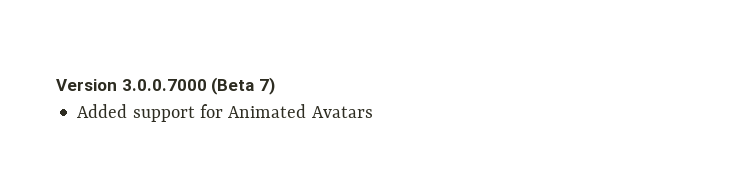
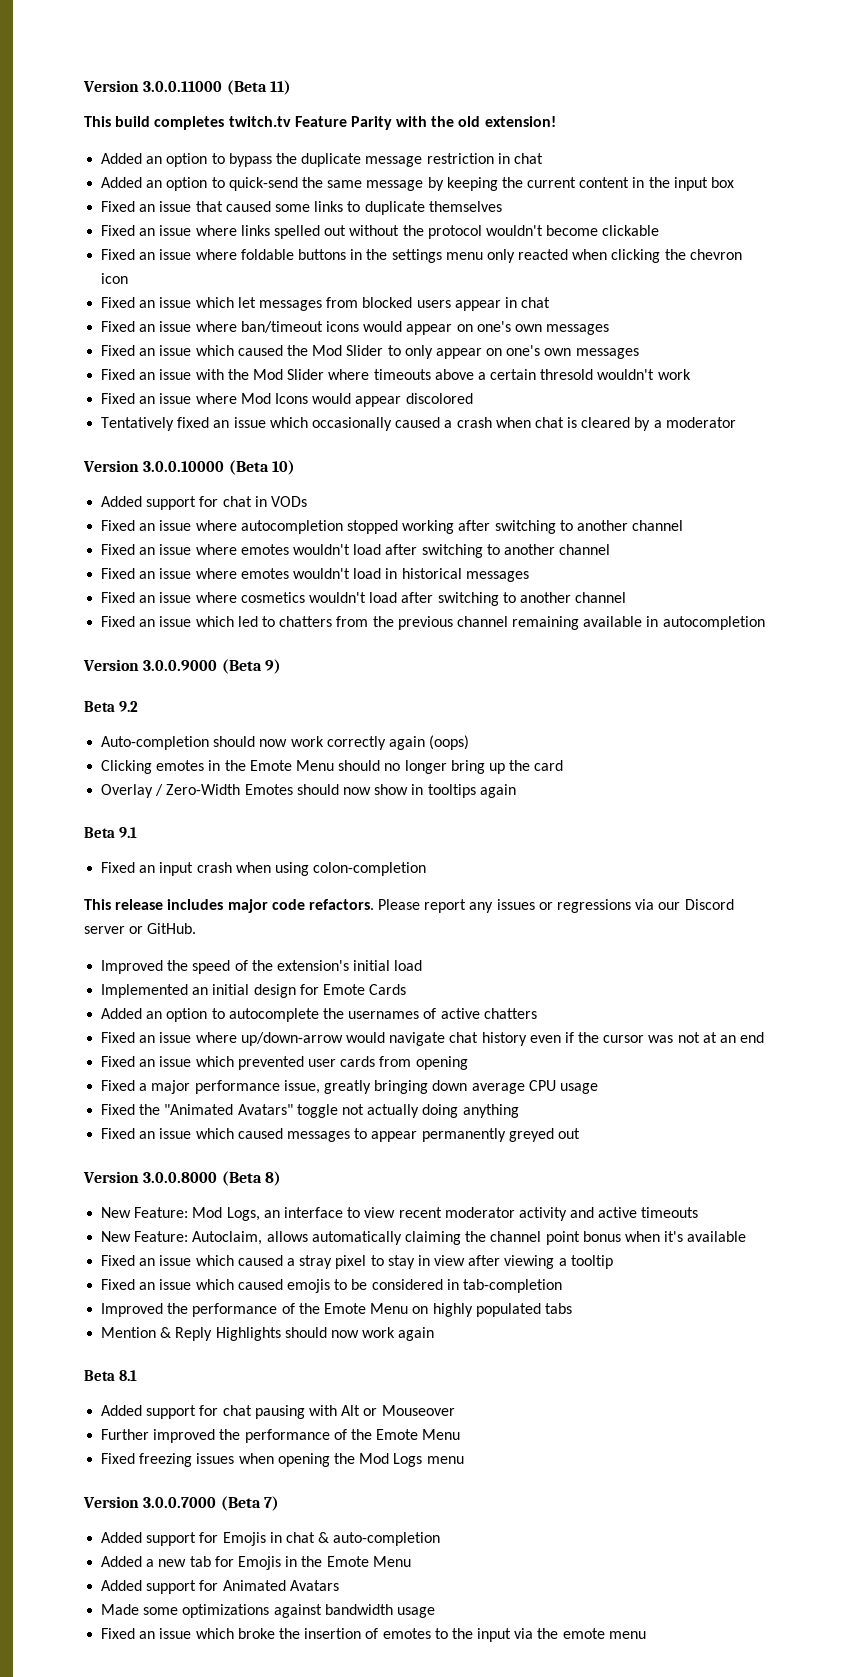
+ Version 3.0.0.11000 (Beta 11)
+ This build completes twitch.tv Feature Parity with the old extension!
+ Added an option to bypass the duplicate message restriction in chat
+ Added an option to quick-send the same message by keeping the current content in the input box
+ Fixed an issue that caused some links to duplicate themselves
+ Fixed an issue where links spelled out without the protocol wouldn't become clickable
+ Fixed an issue where foldable buttons in the settings menu only reacted when clicking the chevron icon
+ Fixed an issue which let messages from blocked users appear in chat
+ Fixed an issue where ban/timeout icons would appear on one's own messages
+ Fixed an issue which caused the Mod Slider to only appear on one's own messages
+ Fixed an issue with the Mod Slider where timeouts above a certain thresold wouldn't work
+ Fixed an issue where Mod Icons would appear discolored
+ Tentatively fixed an issue which occasionally caused a crash when chat is cleared by a moderator
+ Version 3.0.0.10000 (Beta 10)
+ Added support for chat in VODs
+ Fixed an issue where autocompletion stopped working after switching to another channel
+ Fixed an issue where emotes wouldn't load after switching to another channel
+ Fixed an issue where emotes wouldn't load in historical messages
+ Fixed an issue where cosmetics wouldn't load after switching to another channel
+ Fixed an issue which led to chatters from the previous channel remaining available in autocompletion
+ Version 3.0.0.9000 (Beta 9)
+ Beta 9.2
+ Auto-completion should now work correctly again (oops)
+ Clicking emotes in the Emote Menu should no longer bring up the card
+ Overlay / Zero-Width Emotes should now show in tooltips again
+ Beta 9.1
+ Fixed an input crash when using colon-completion
+ This release includes major code refactors. Please report any issues or regressions via our Discord server or GitHub.
+ Improved the speed of the extension's initial load
+ Implemented an initial design for Emote Cards
+ Added an option to autocomplete the usernames of active chatters
+ Fixed an issue where up/down-arrow would navigate chat history even if the cursor was not at an end
+ Fixed an issue which prevented user cards from opening
+ Fixed a major performance issue, greatly bringing down average CPU usage
+ Fixed the "Animated Avatars" toggle not actually doing anything
+ Fixed an issue which caused messages to appear permanently greyed out
+ Version 3.0.0.8000 (Beta 8)
+ New Feature: Mod Logs, an interface to view recent moderator activity and active timeouts
+ New Feature: Autoclaim, allows automatically claiming the channel point bonus when it's available
+ Fixed an issue which caused a stray pixel to stay in view after viewing a tooltip
+ Fixed an issue which caused emojis to be considered in tab-completion
+ Improved the performance of the Emote Menu on highly populated tabs
+ Mention & Reply Highlights should now work again
+ Beta 8.1
+ Added support for chat pausing with Alt or Mouseover
+ Further improved the performance of the Emote Menu
+ Fixed freezing issues when opening the Mod Logs menu
  Version 3.0.0.7000 (Beta 7)
+ Added support for Emojis in chat & auto-completion
+ Added a new tab for Emojis in the Emote Menu
+ Made some optimizations against bandwidth usage
+ Fixed an issue which broke the insertion of emotes to the input via the emote menu

